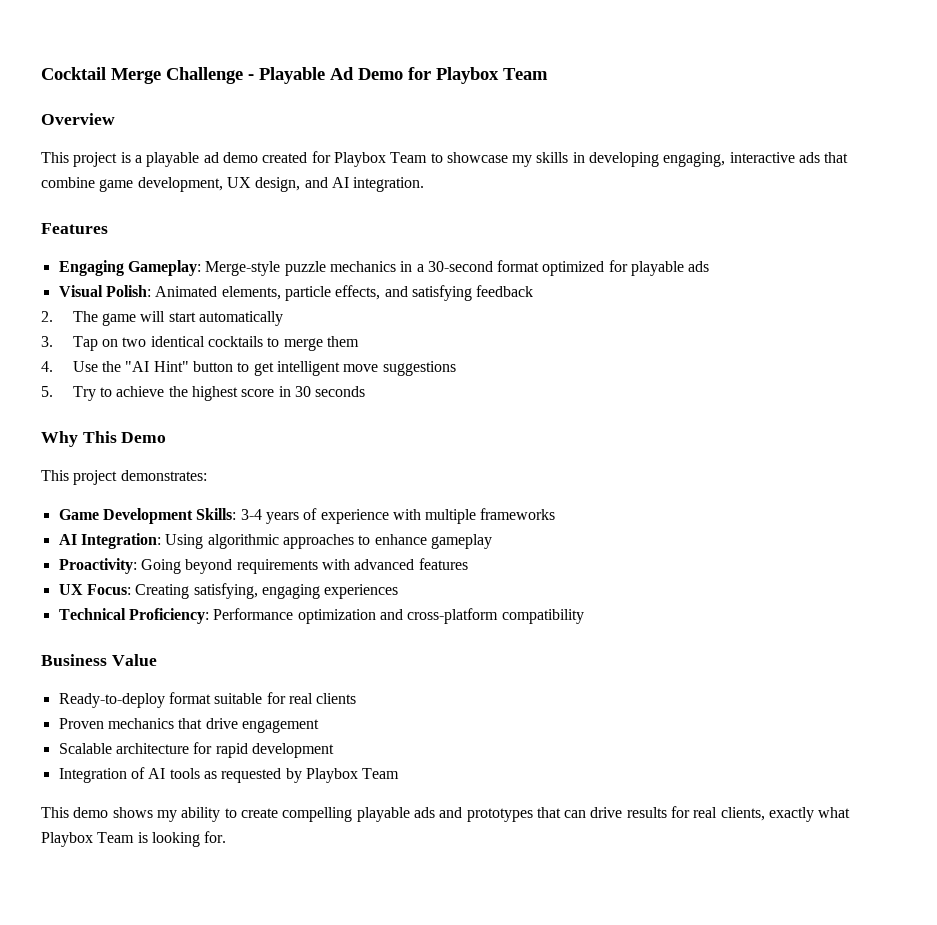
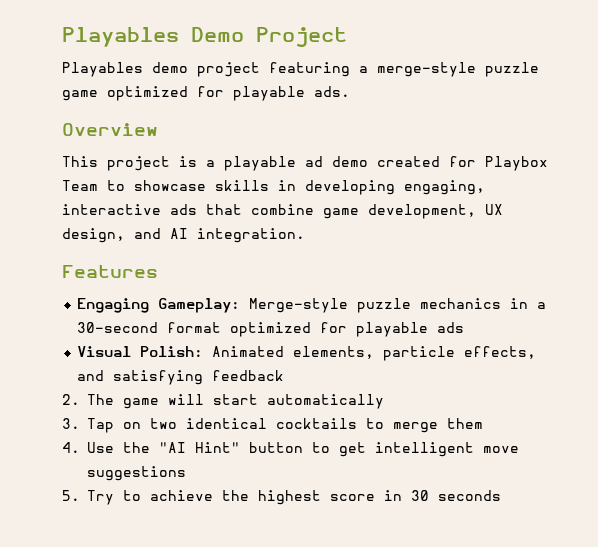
- Cocktail Merge Challenge - Playable Ad Demo for Playbox Team
+ Playables Demo Project
+ Playables demo project featuring a merge-style puzzle game optimized for playable ads.
- This project is a playable ad demo created for Playbox Team to showcase my skills in developing engaging, interactive ads that combine game development, UX design, and AI integration.
+ This project is a playable ad demo created for Playbox Team to showcase skills in developing engaging, interactive ads that combine game development, UX design, and AI integration.
- Why This Demo
- This project demonstrates:
- Game Development Skills: 3-4 years of experience with multiple frameworks
- AI Integration: Using algorithmic approaches to enhance gameplay
- Proactivity: Going beyond requirements with advanced features
- UX Focus: Creating satisfying, engaging experiences
- Technical Proficiency: Performance optimization and cross-platform compatibility
- Business Value
- Ready-to-deploy format suitable for real clients
- Proven mechanics that drive engagement
- Scalable architecture for rapid development
- Integration of AI tools as requested by Playbox Team
- This demo shows my ability to create compelling playable ads and prototypes that can drive results for real clients, exactly what Playbox Team is looking for.

